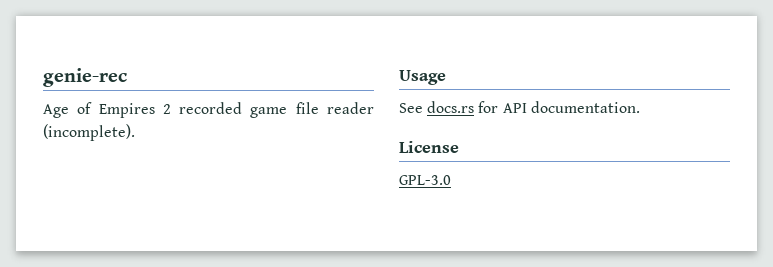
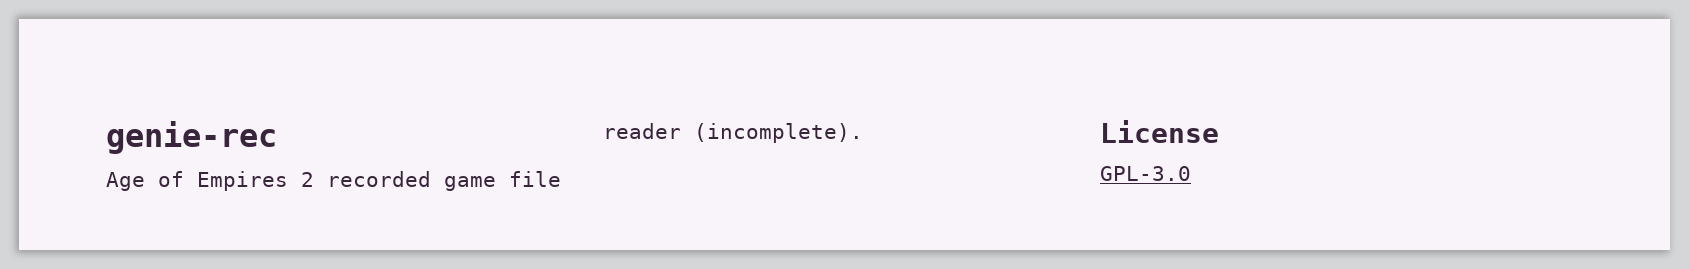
- Usage
- See docs.rs for API documentation.

